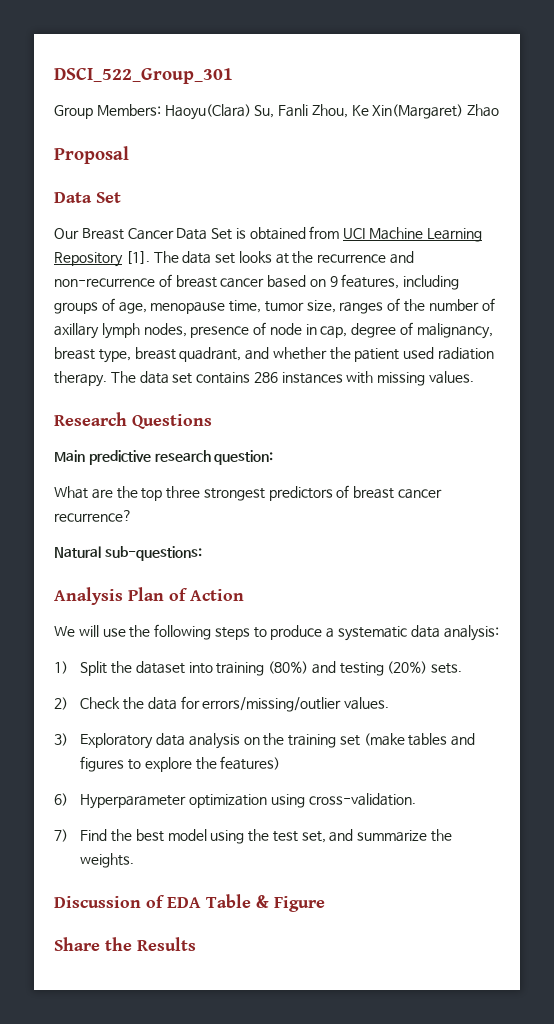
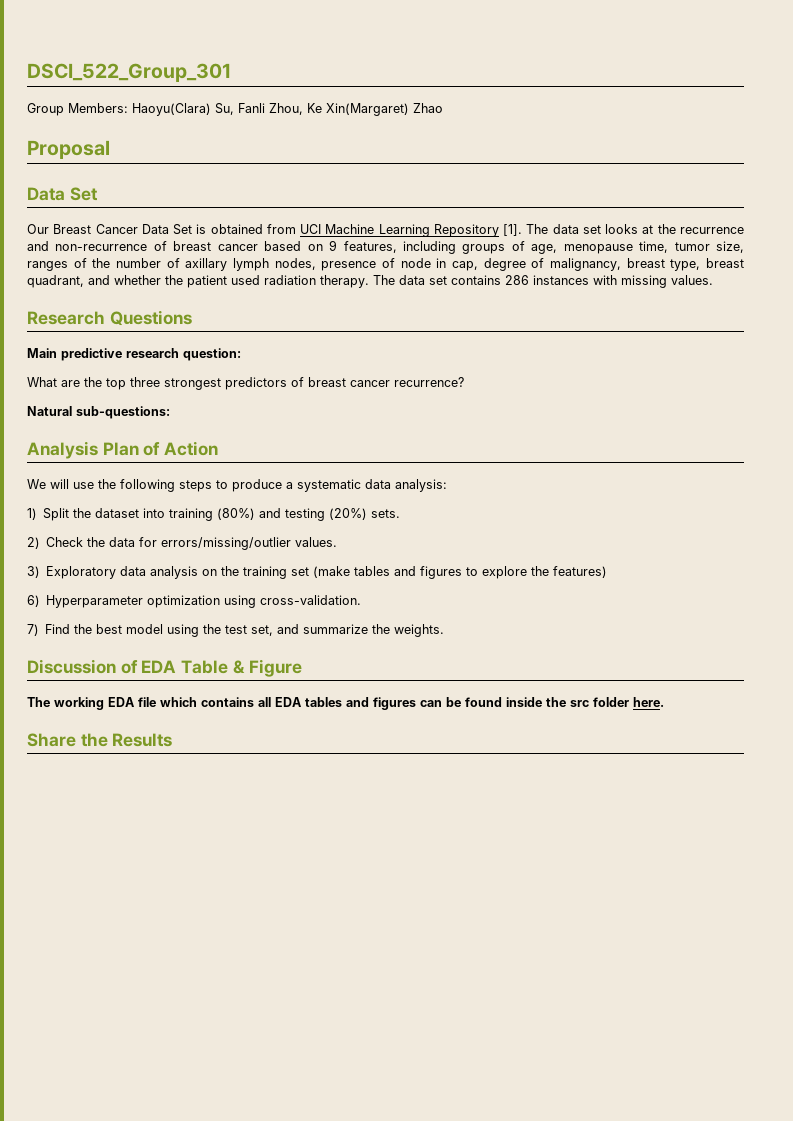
+ The working EDA file which contains all EDA tables and figures can be found inside the src folder here.

